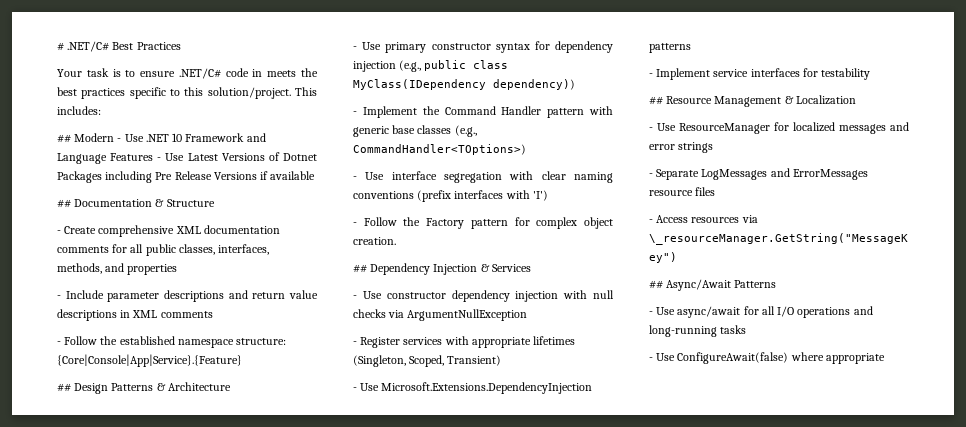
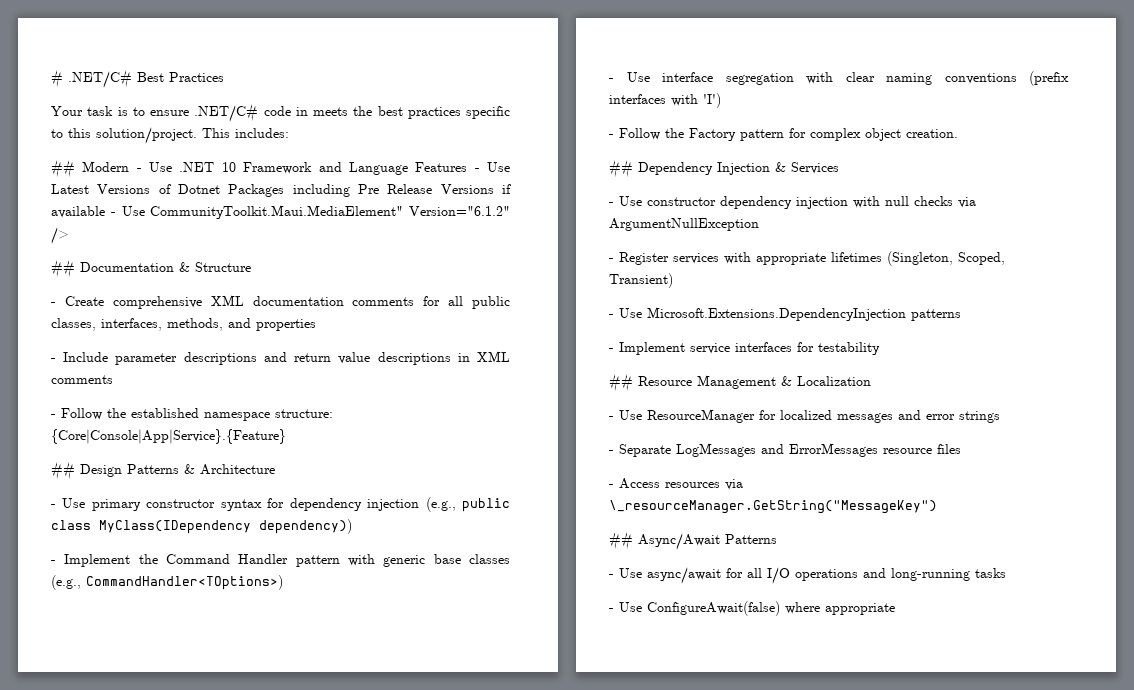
- ## Modern - Use .NET 10 Framework and Language Features - Use Latest Versions of Dotnet Packages including Pre Release Versions if available
+ ## Modern - Use .NET 10 Framework and Language Features - Use Latest Versions of Dotnet Packages including Pre Release Versions if available - Use CommunityToolkit.Maui.MediaElement" Version="6.1.2" />

